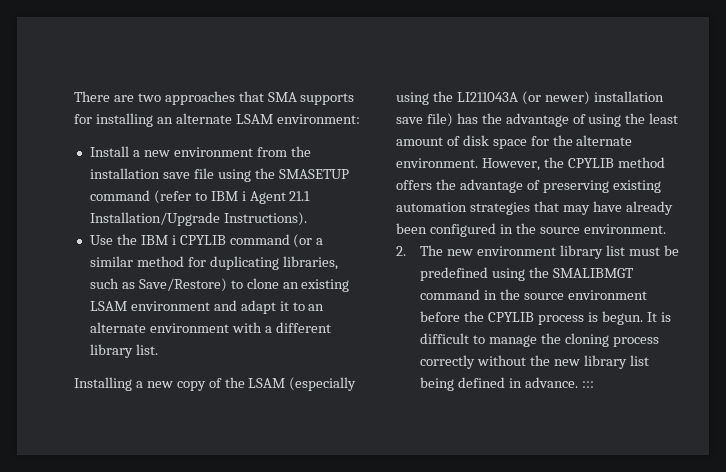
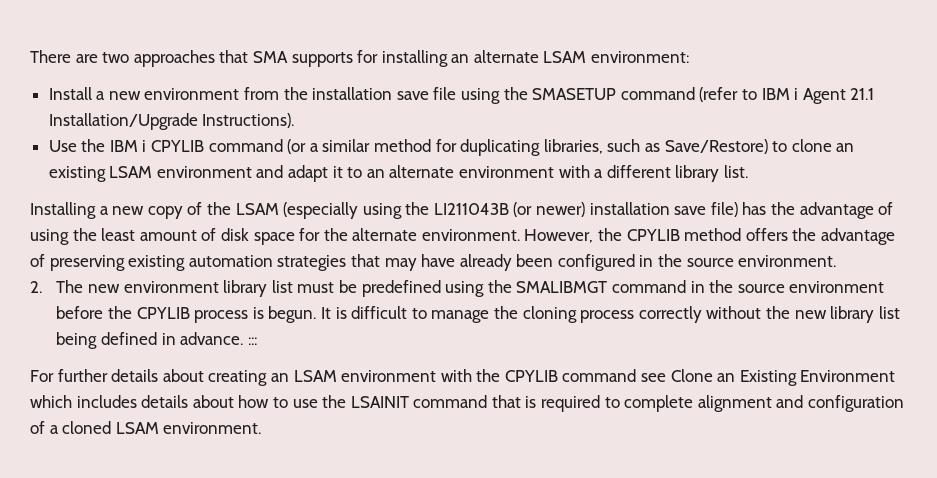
- Installing a new copy of the LSAM (especially using the LI211043A (or newer) installation save file) has the advantage of using the least amount of disk space for the alternate environment.
+ Installing a new copy of the LSAM (especially using the LI211043B (or newer) installation save file) has the advantage of using the least amount of disk space for the alternate environment.
+ For further details about creating an LSAM environment with the CPYLIB command see Clone an Existing Environment which includes details about how to use the LSAINIT command that is required to complete alignment and configuration of a cloned LSAM environment.

